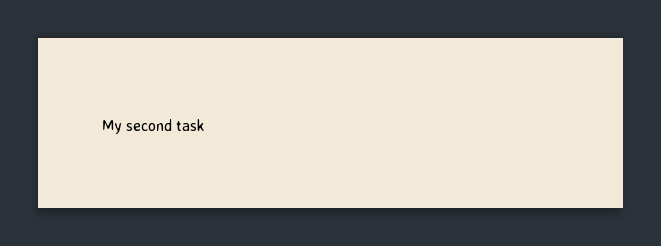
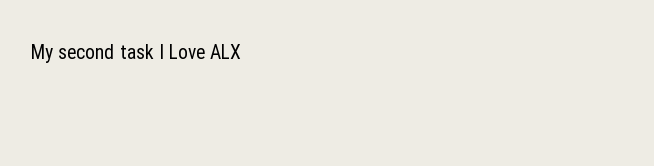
- My second task
+ My second task I Love ALX

